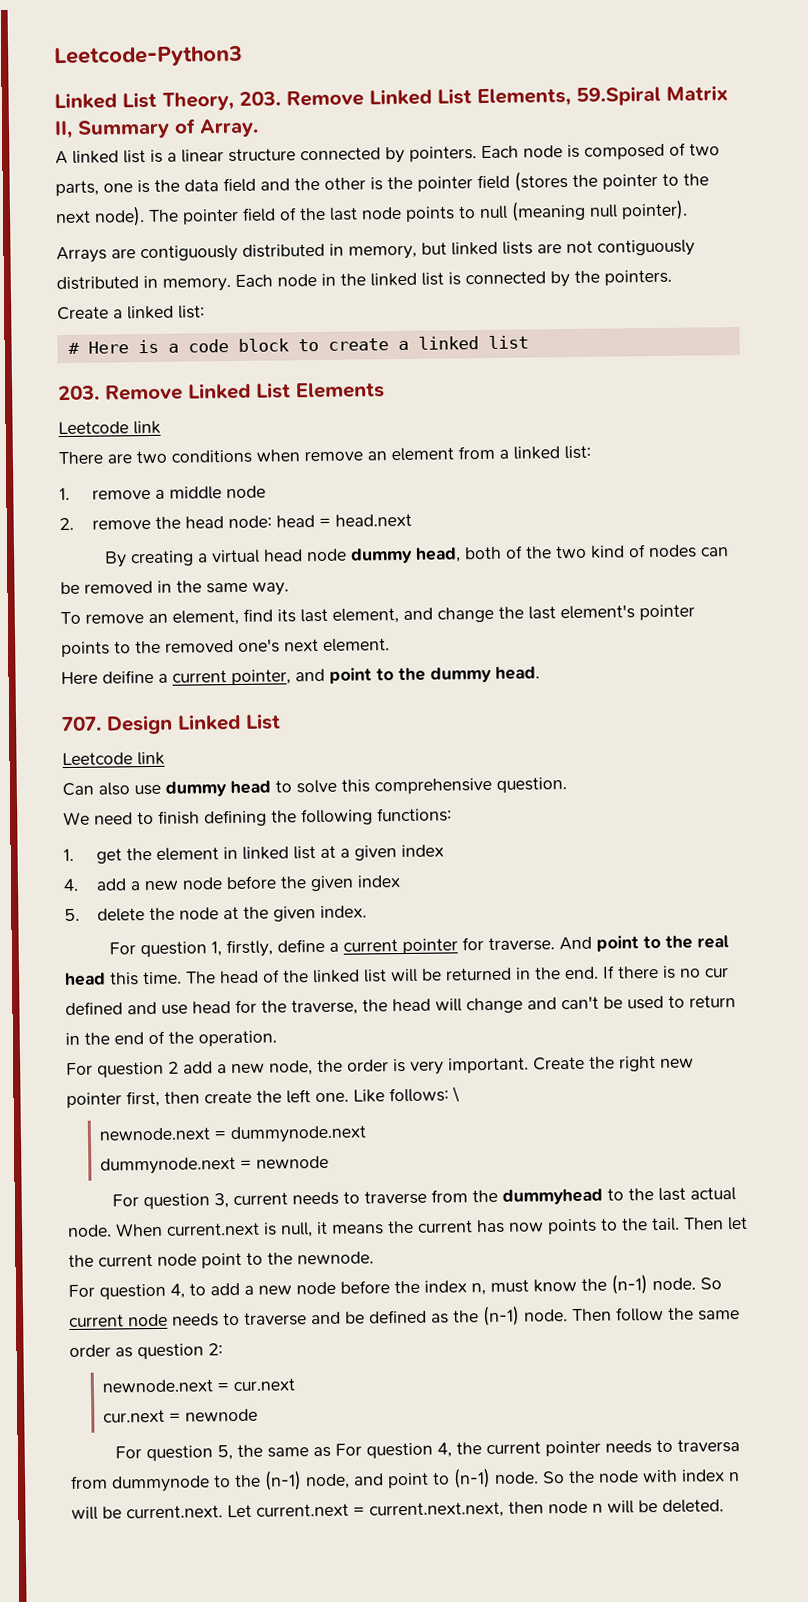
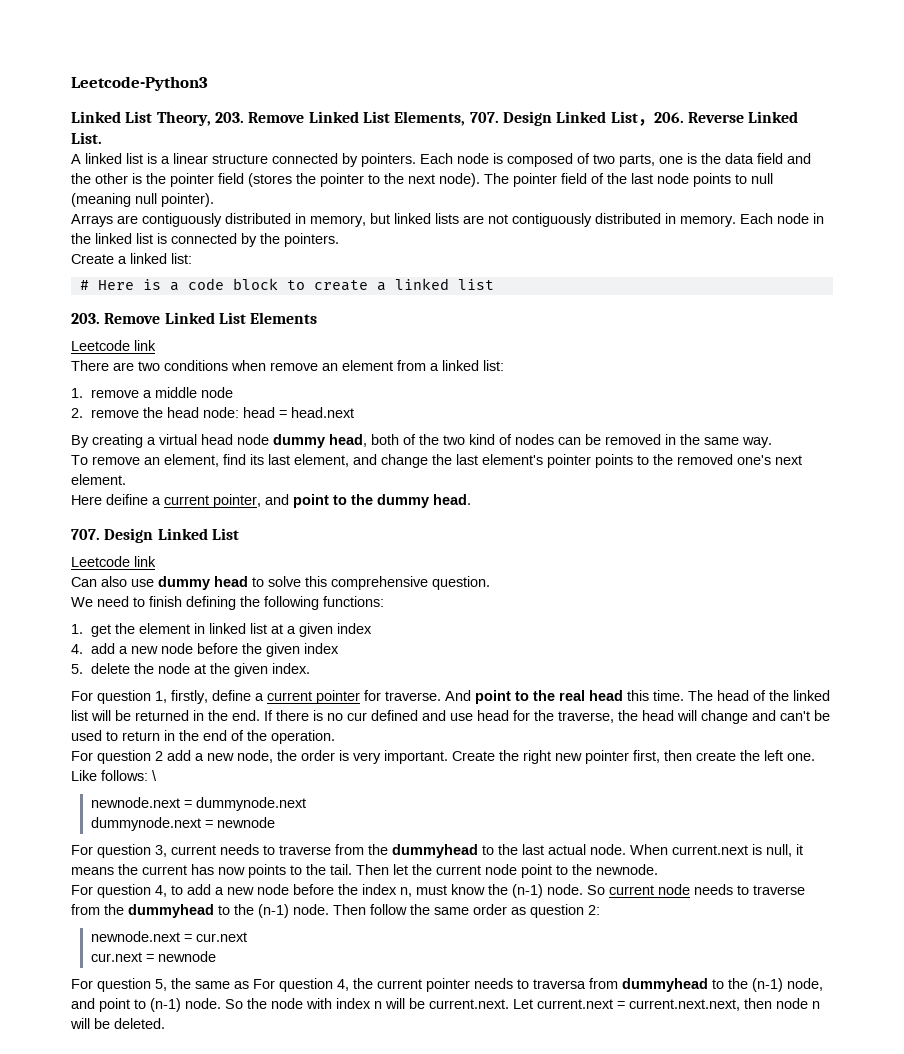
- Linked List Theory, 203. Remove Linked List Elements, 59.Spiral Matrix II, Summary of Array.
+ Linked List Theory, 203. Remove Linked List Elements, 707. Design Linked List，206. Reverse Linked List.
- So current node needs to traverse and be defined as the (n-1) node.
+ So current node needs to traverse from the dummyhead to the (n-1) node.
- For question 5, the same as For question 4, the current pointer needs to traversa from dummynode to the (n-1) node, and point to (n-1) node.
+ For question 5, the same as For question 4, the current pointer needs to traversa from dummyhead to the (n-1) node, and point to (n-1) node.

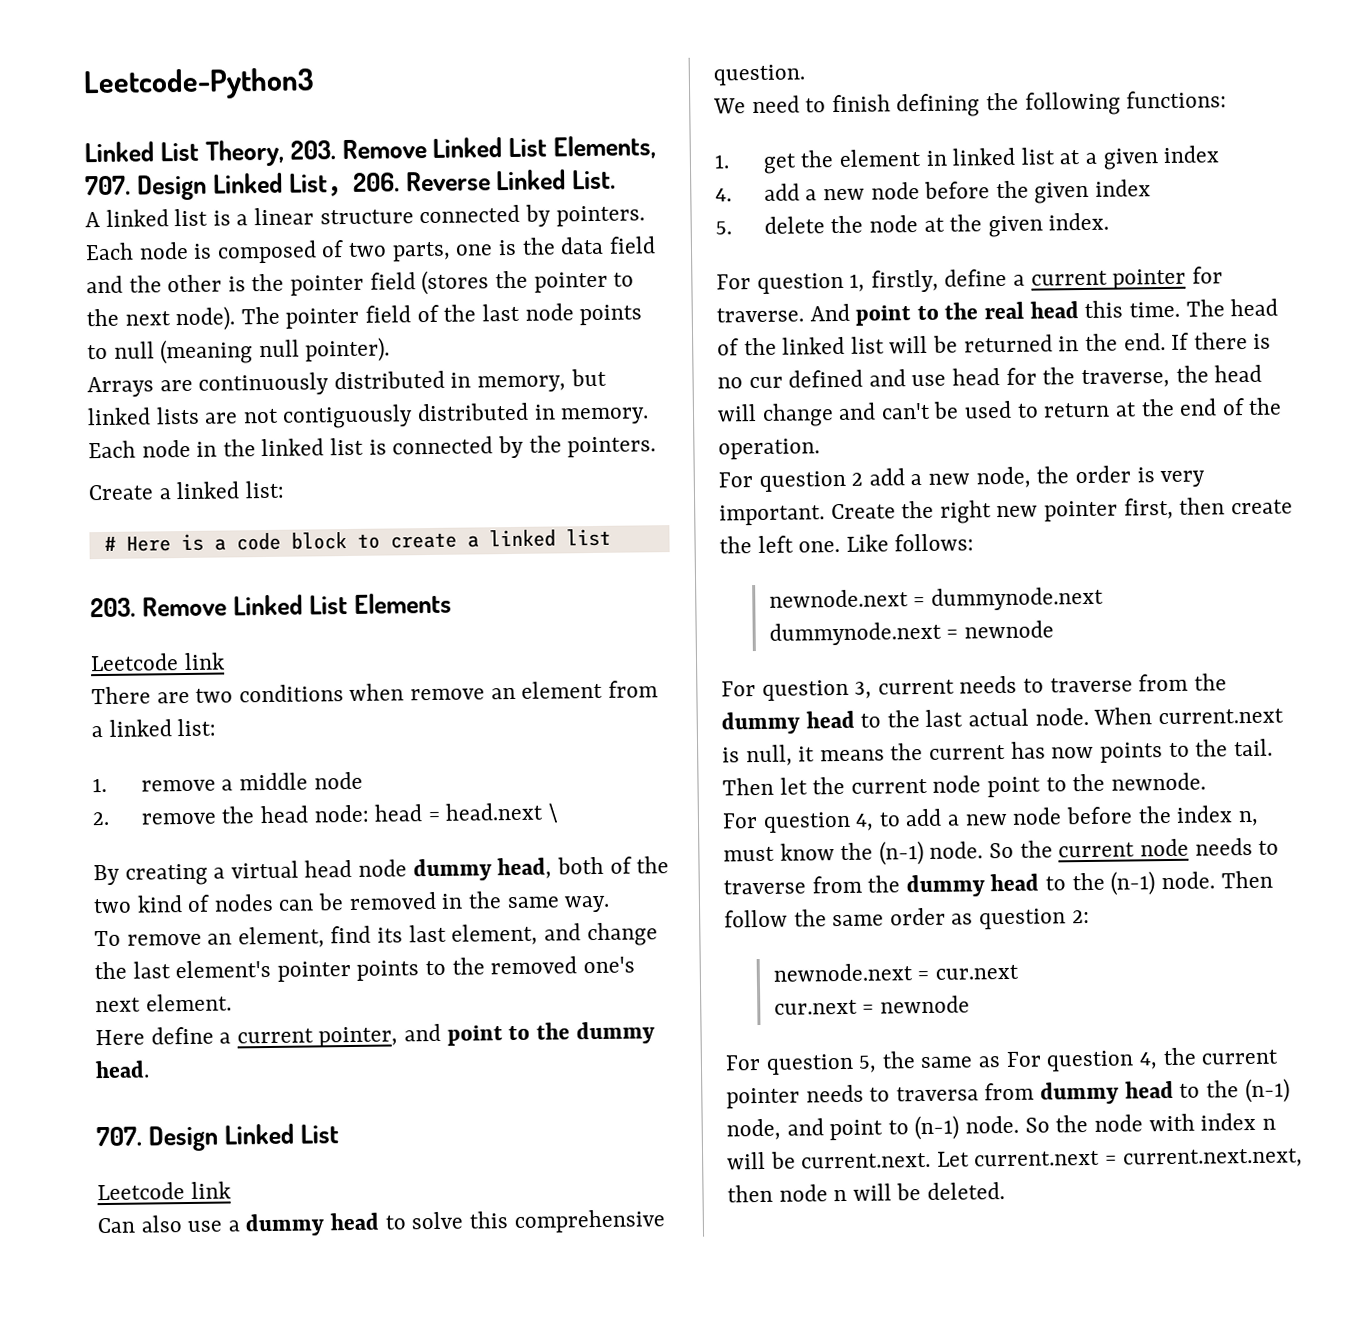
- Arrays are contiguously distributed in memory, but linked lists are not contiguously distributed in memory.
+ Arrays are continuously distributed in memory, but linked lists are not contiguously distributed in memory.
- 2. remove the head node: head = head.next
+ 2. remove the head node: head = head.next \
- Here deifine a current pointer, and point to the dummy head.
+ Here define a current pointer, and point to the dummy head.
- Can also use dummy head to solve this comprehensive question.
+ Can also use a dummy head to solve this comprehensive question.
- If there is no cur defined and use head for the traverse, the head will change and can't be used to return in the end of the operation.
+ If there is no cur defined and use head for the traverse, the head will change and can't be used to return at the end of the operation.
- Like follows: \
+ Like follows:
- For question 3, current needs to traverse from the dummyhead to the last actual node.
+ For question 3, current needs to traverse from the dummy head to the last actual node.
- So current node needs to traverse from the dummyhead to the (n-1) node.
+ So the current node needs to traverse from the dummy head to the (n-1) node.
- For question 5, the same as For question 4, the current pointer needs to traversa from dummyhead to the (n-1) node, and point to (n-1) node.
+ For question 5, the same as For question 4, the current pointer needs to traversa from dummy head to the (n-1) node, and point to (n-1) node.

